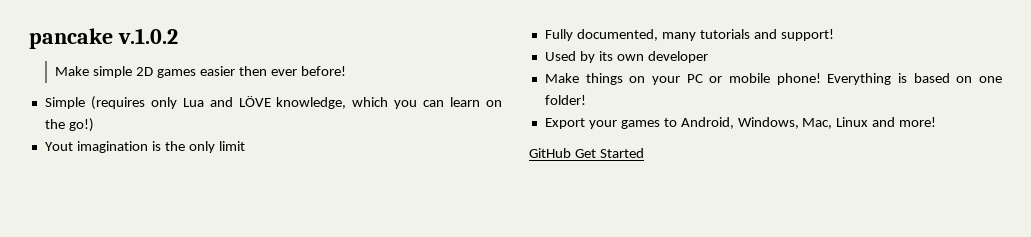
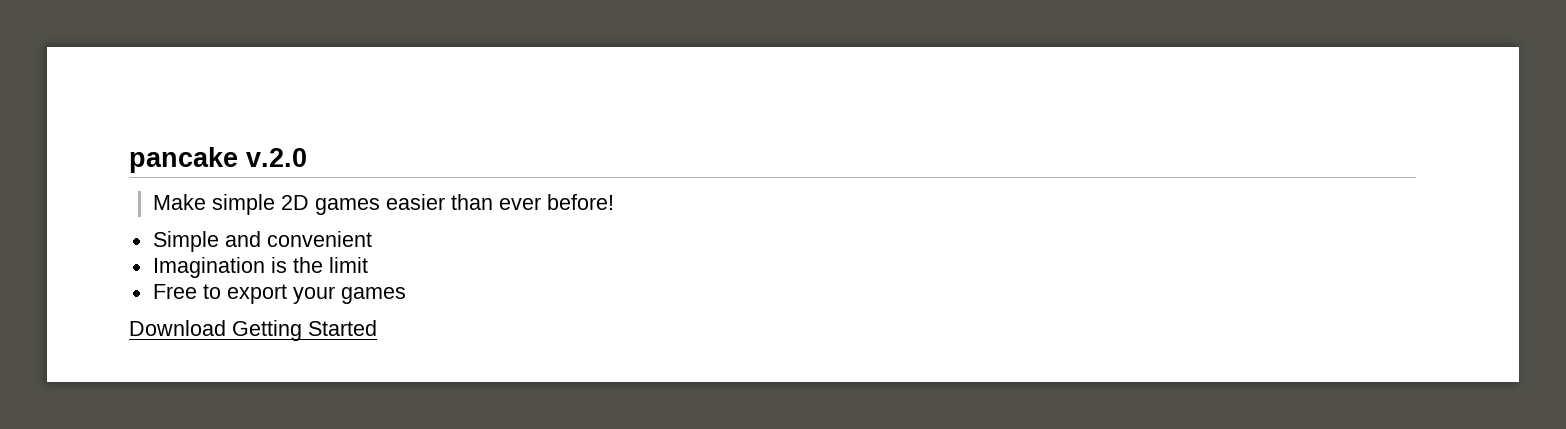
- pancake v.1.0.2
+ pancake v.2.0
- Make simple 2D games easier then ever before!
+ Make simple 2D games easier than ever before!
- Simple (requires only Lua and LÖVE knowledge, which you can learn on the go!)
- Yout imagination is the only limit
+ Simple and convenient
+ Imagination is the limit
- Fully documented, many tutorials and support!
- Used by its own developer
- Make things on your PC or mobile phone! Everything is based on one folder!
- Export your games to Android, Windows, Mac, Linux and more!
- GitHub Get Started
+ Free to export your games
+ Download Getting Started

